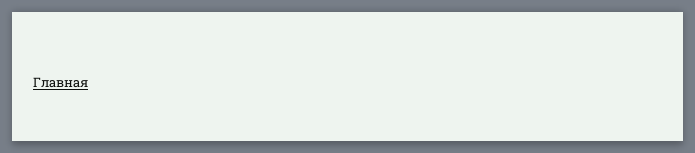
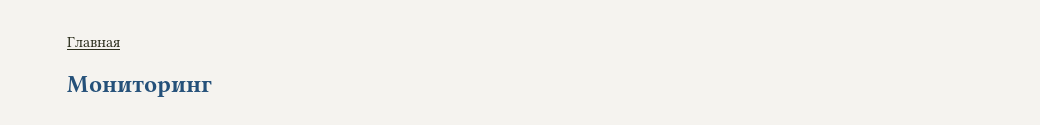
+ Мониторинг

